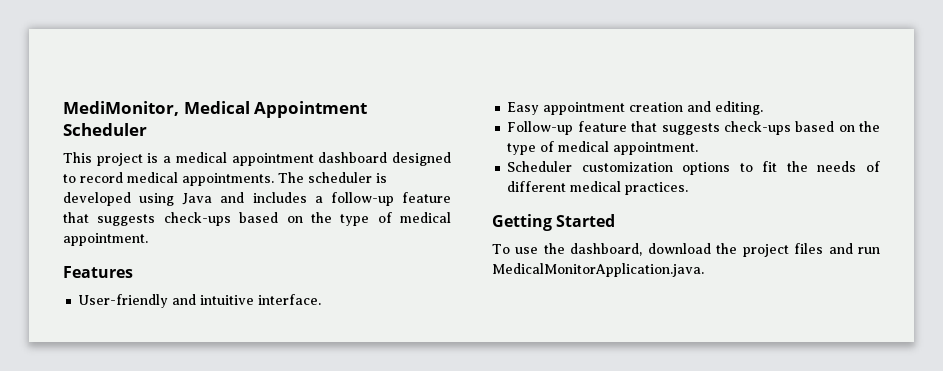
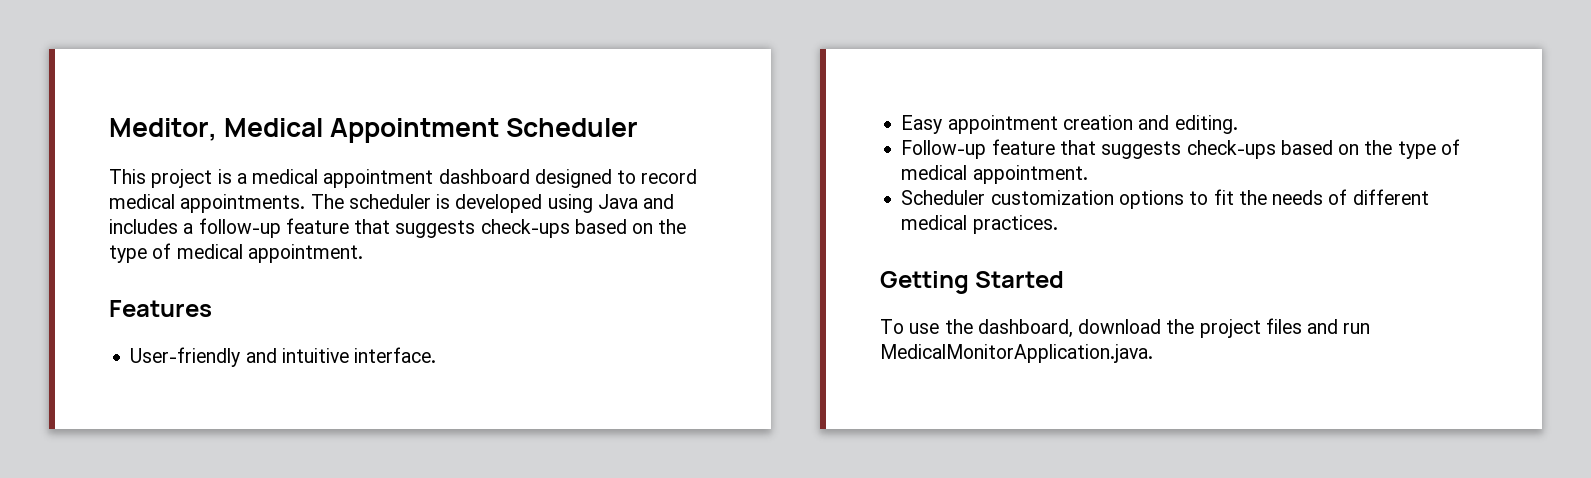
- MediMonitor, Medical Appointment Scheduler
+ Meditor, Medical Appointment Scheduler

